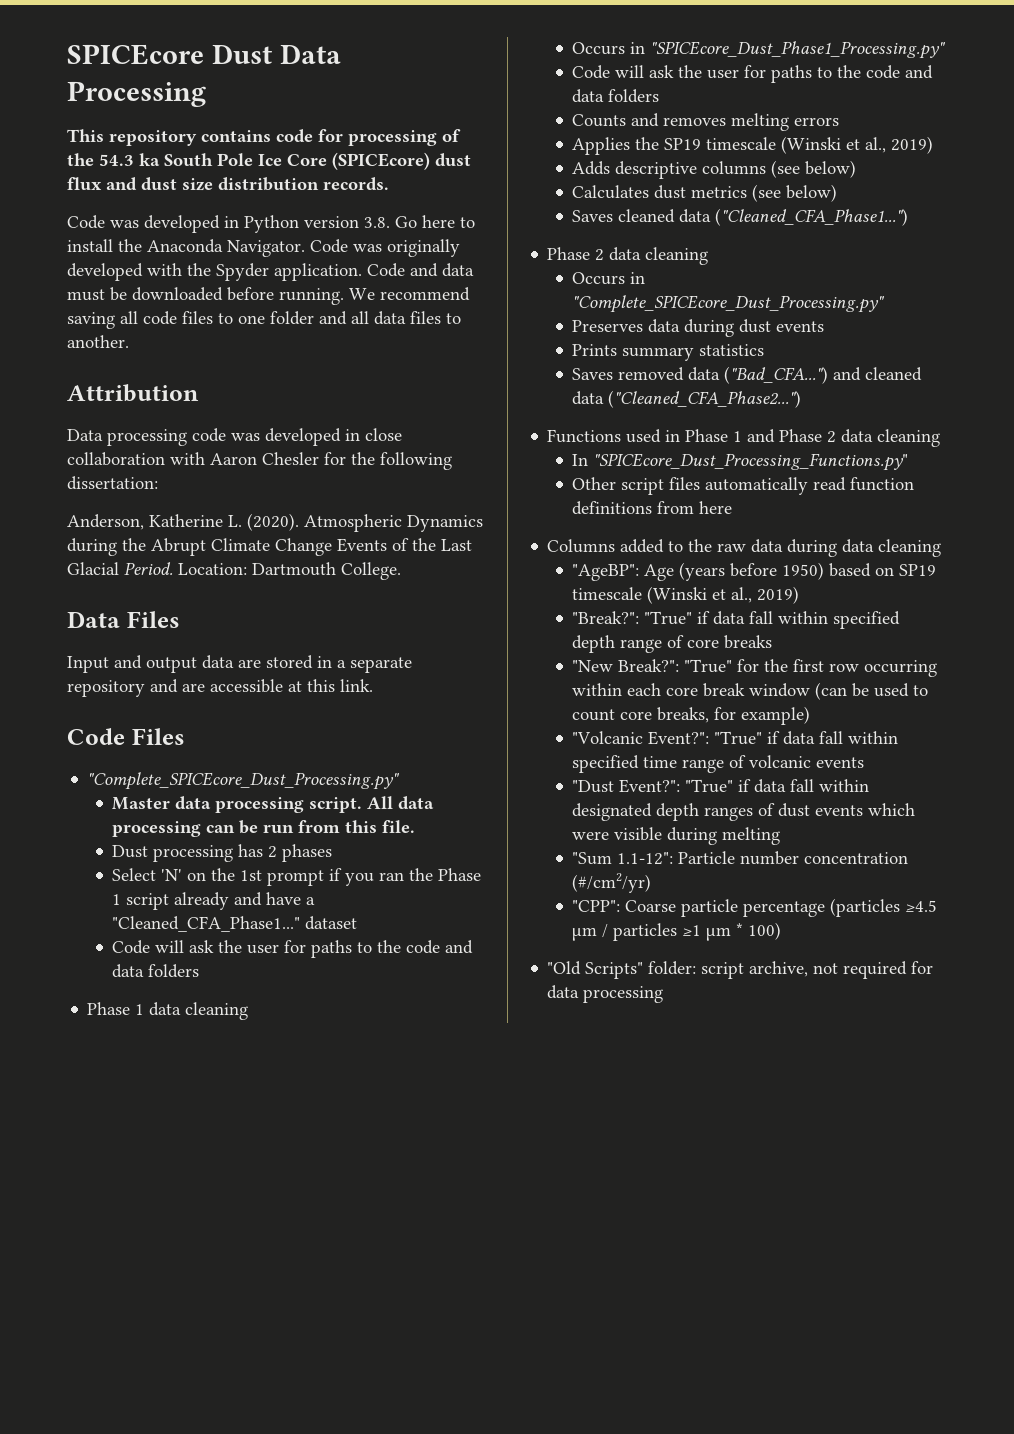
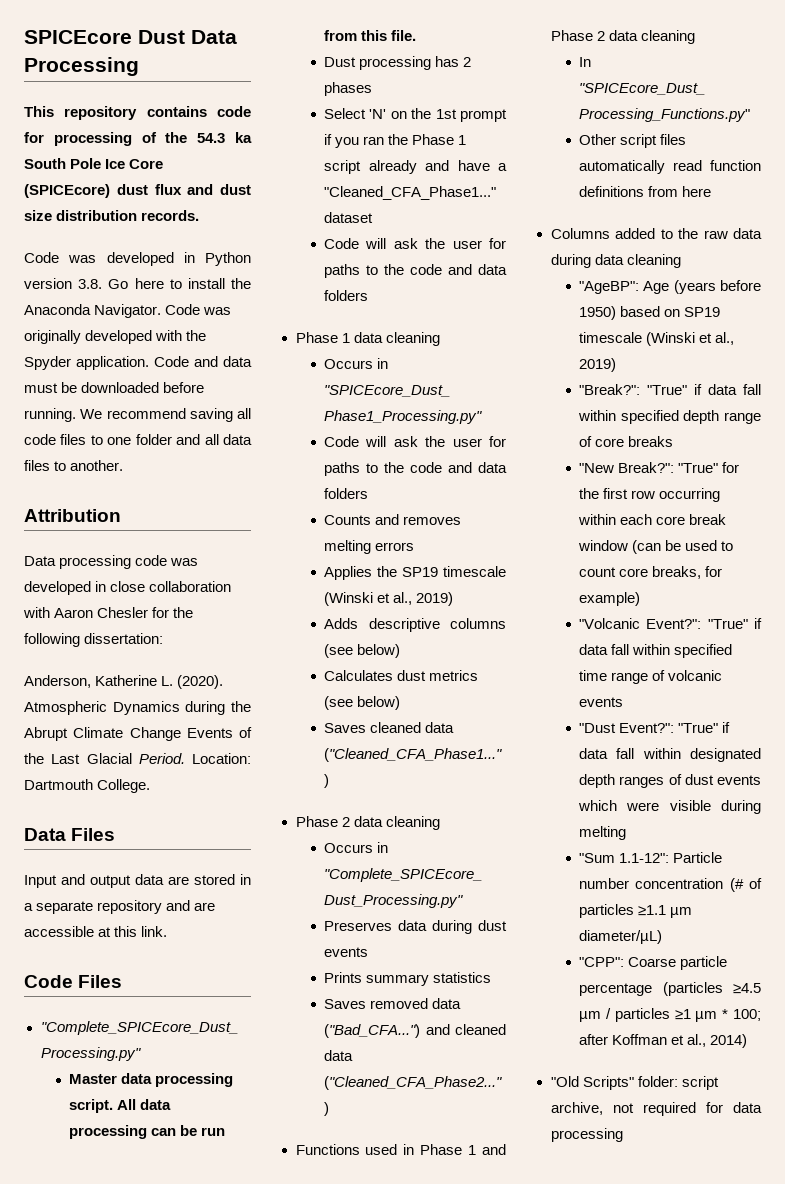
- "Sum 1.1-12": Particle number concentration (#/cm2/yr)
+ "Sum 1.1-12": Particle number concentration (# of particles ≥1.1 µm diameter/µL)
- "CPP": Coarse particle percentage (particles ≥4.5 µm / particles ≥1 µm * 100)
+ "CPP": Coarse particle percentage (particles ≥4.5 µm / particles ≥1 µm * 100; after Koffman et al., 2014)

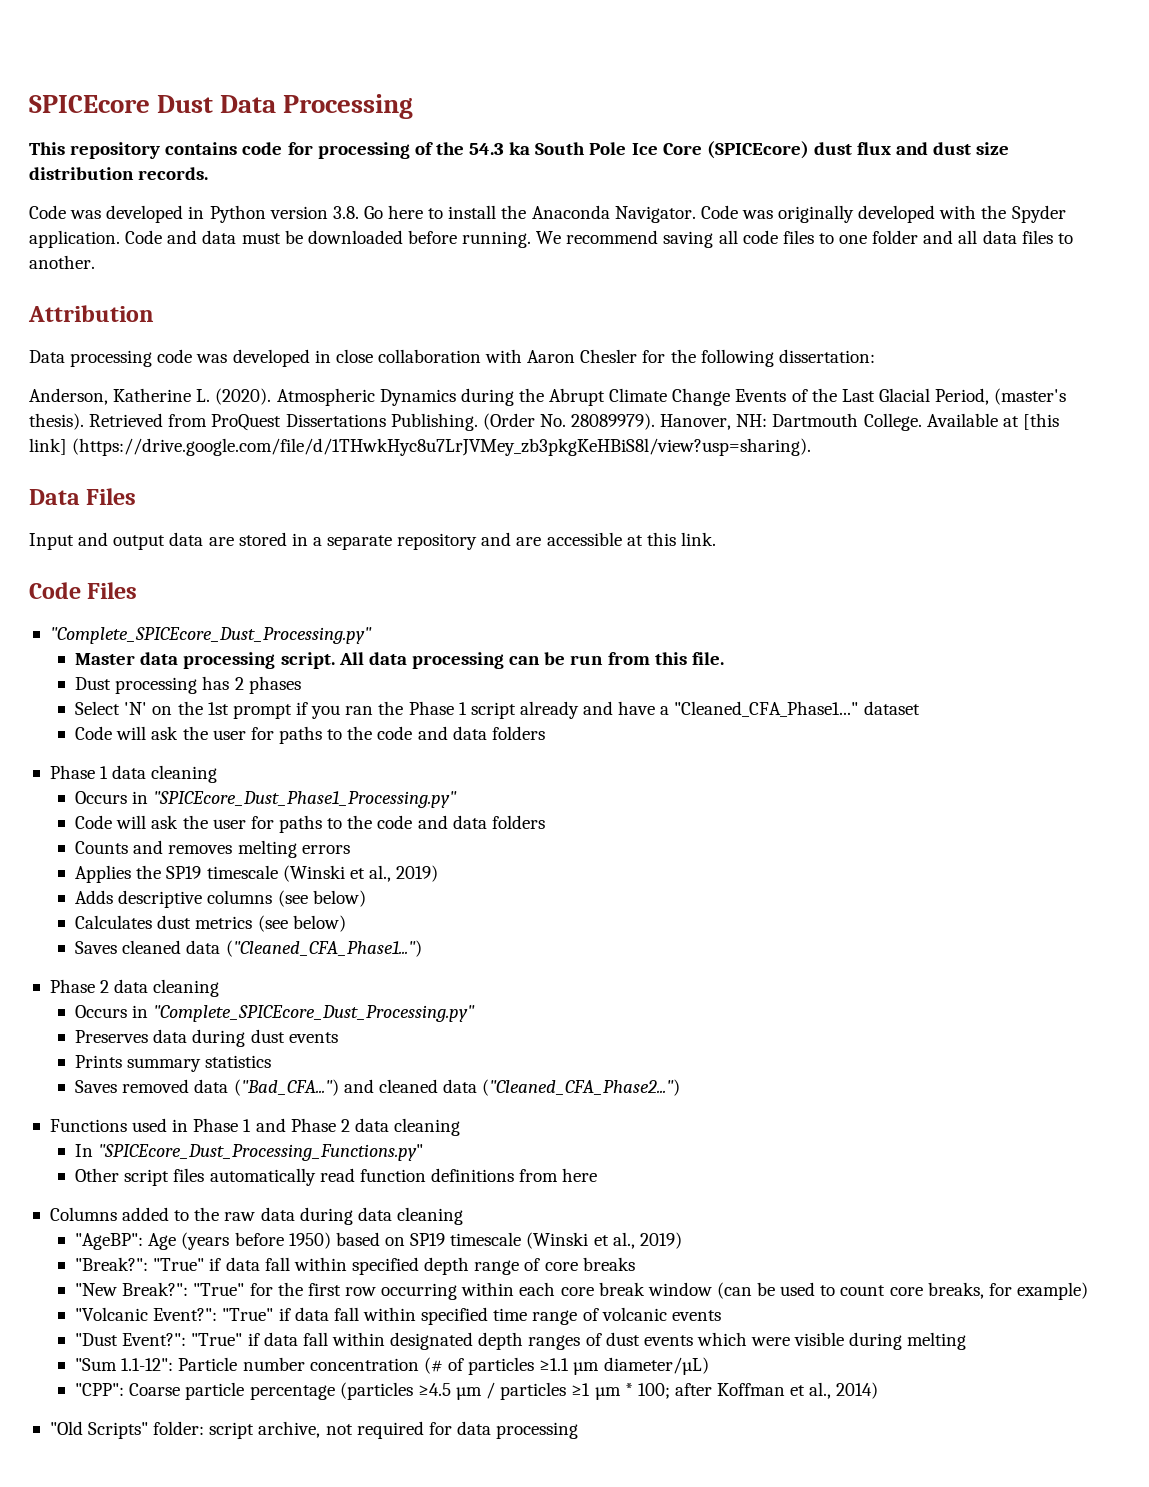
- Atmospheric Dynamics during the Abrupt Climate Change Events of the Last Glacial Period. Location: Dartmouth College.
+ Atmospheric Dynamics during the Abrupt Climate Change Events of the Last Glacial Period, (master's thesis). Retrieved from ProQuest Dissertations Publishing. (Order No. 28089979). Hanover, NH: Dartmouth College. Available at [this link] (https://drive.google.com/file/d/1THwkHyc8u7LrJVMey_zb3pkgKeHBiS8l/view?usp=sharing).

